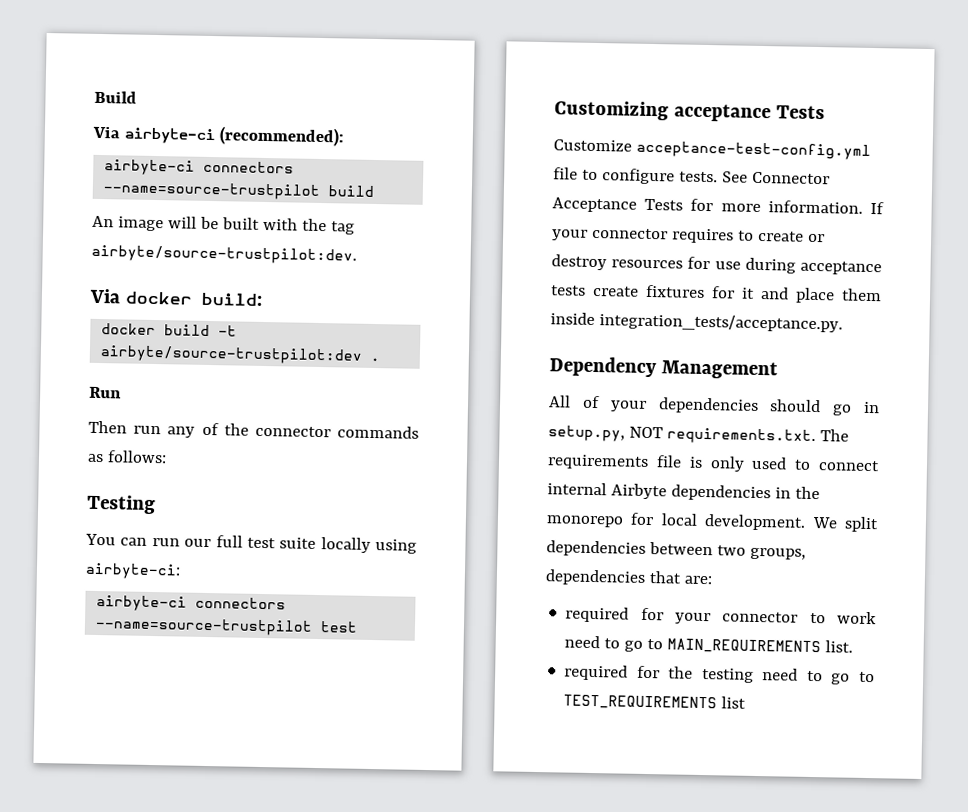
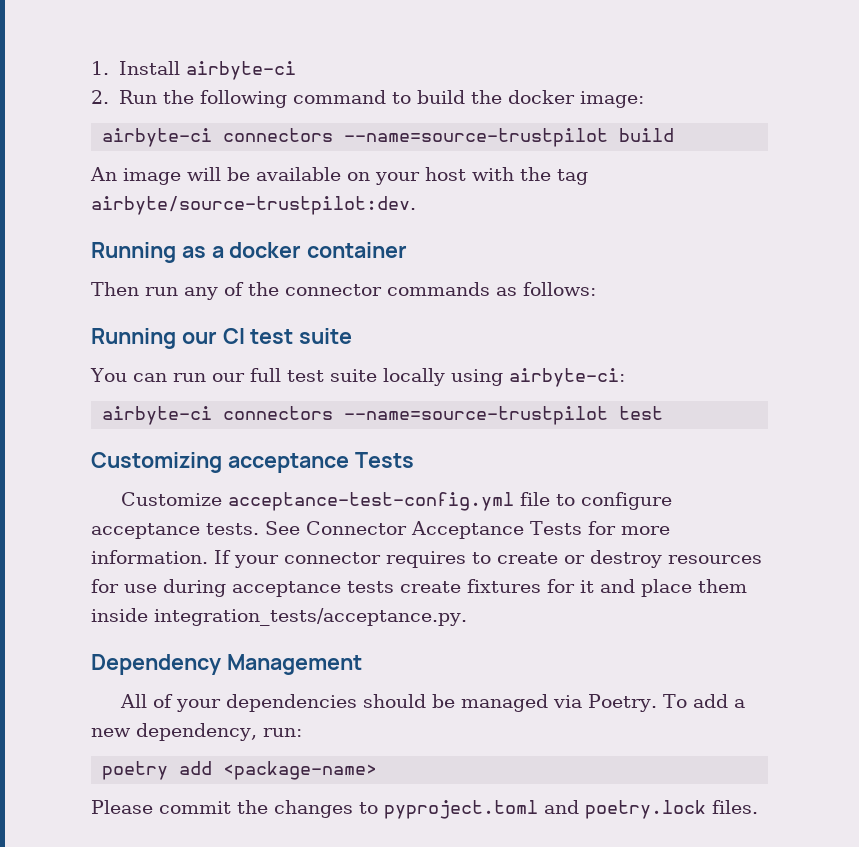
- Build
- Via airbyte-ci (recommended):
+ 1. Install airbyte-ci
+ 2. Run the following command to build the docker image:
- An image will be built with the tag airbyte/source-trustpilot:dev.
+ An image will be available on your host with the tag airbyte/source-trustpilot:dev.
- Via docker build:
- docker build -t airbyte/source-trustpilot:dev .
- Run
+ Running as a docker container
- Testing
+ Running our CI test suite
- Customize acceptance-test-config.yml file to configure tests.
+ Customize acceptance-test-config.yml file to configure acceptance tests.
- All of your dependencies should go in setup.py, NOT requirements.txt. The requirements file is only used to connect internal Airbyte dependencies in the monorepo for local development. We split dependencies between two groups, dependencies that are:
- required for your connector to work need to go to MAIN_REQUIREMENTS list.
- required for the testing need to go to TEST_REQUIREMENTS list
+ All of your dependencies should be managed via Poetry. To add a new dependency, run:
+ poetry add <package-name>
+ Please commit the changes to pyproject.toml and poetry.lock files.

